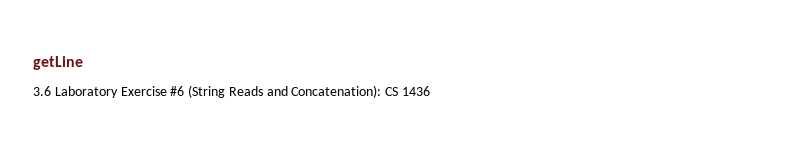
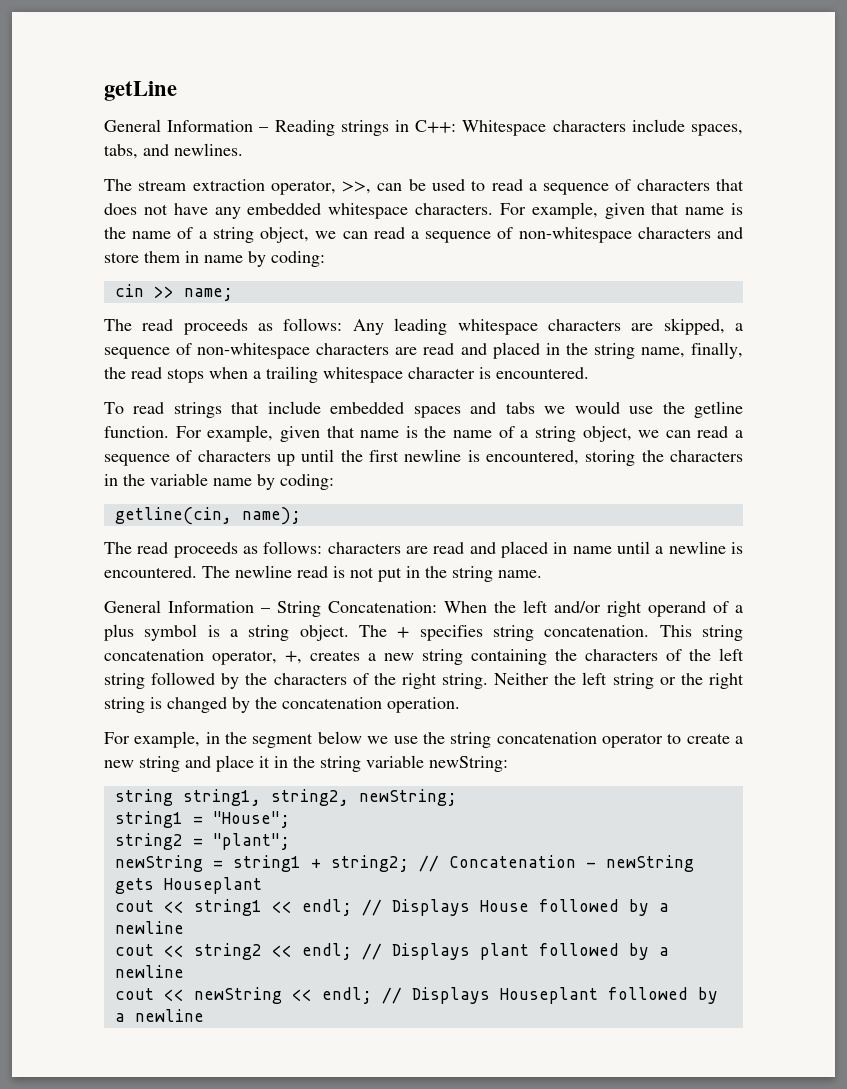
- 3.6 Laboratory Exercise #6 (String Reads and Concatenation): CS 1436
+ General Information – Reading strings in C++: Whitespace characters include spaces, tabs, and newlines.
+ The stream extraction operator, >>, can be used to read a sequence of characters that does not have any embedded whitespace characters. For example, given that name is the name of a string object, we can read a sequence of non-whitespace characters and store them in name by coding:
+ cin >> name;
+ The read proceeds as follows: Any leading whitespace characters are skipped, a sequence of non-whitespace characters are read and placed in the string name, finally, the read stops when a trailing whitespace character is encountered.
+ To read strings that include embedded spaces and tabs we would use the getline function. For example, given that name is the name of a string object, we can read a sequence of characters up until the first newline is encountered, storing the characters in the variable name by coding:
+ getline(cin, name);
+ The read proceeds as follows: characters are read and placed in name until a newline is encountered. The newline read is not put in the string name.
+ General Information – String Concatenation: When the left and/or right operand of a plus symbol is a string object. The + specifies string concatenation. This string concatenation operator, +, creates a new string containing the characters of the left string followed by the characters of the right string. Neither the left string or the right string is changed by the concatenation operation.
+ For example, in the segment below we use the string concatenation operator to create a new string and place it in the string variable newString:
+ string string1, string2, newString;
+ string1 = "House";
+ string2 = "plant";
+ newString = string1 + string2; // Concatenation - newString gets Houseplant
+ cout << string1 << endl; // Displays House followed by a newline
+ cout << string2 << endl; // Displays plant followed by a newline
+ cout << newString << endl; // Displays Houseplant followed by a newline

